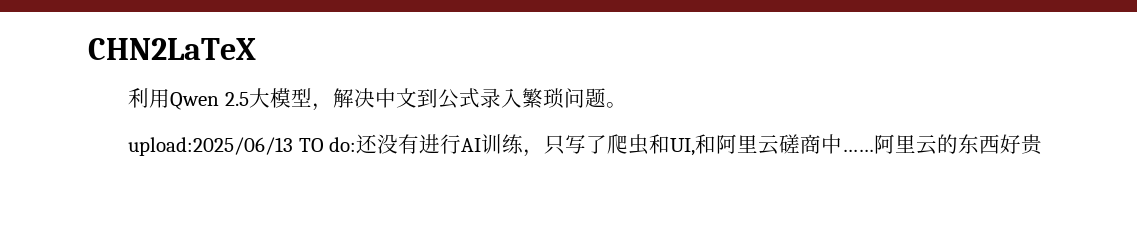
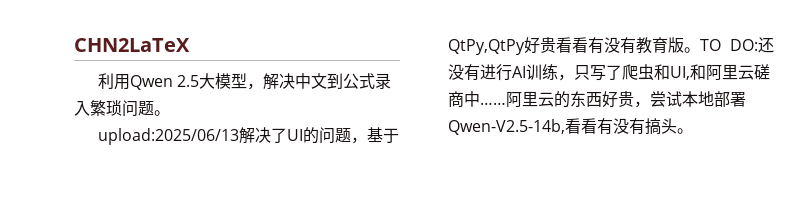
- upload:2025/06/13 TO do:还没有进行AI训练，只写了爬虫和UI,和阿里云磋商中……
+ upload:2025/06/13解决了UI的问题，基于QtPy,QtPy好贵看看有没有教育版。TO DO:还没有进行AI训练，只写了爬虫和UI,和阿里云磋商中……
- 阿里云的东西好贵
+ 阿里云的东西好贵，尝试本地部署Qwen-V2.5-14b,看看有没有搞头。

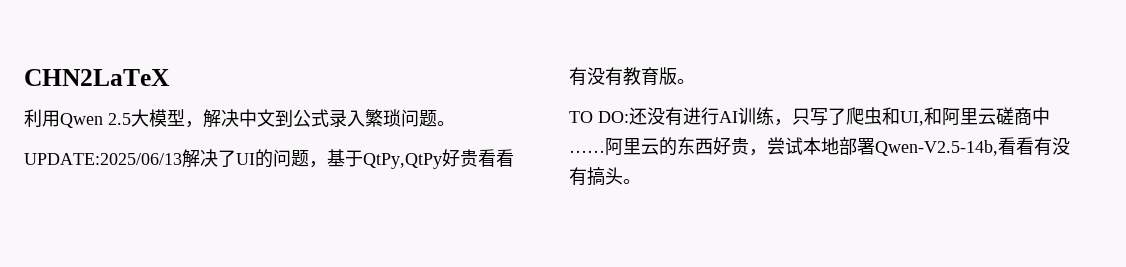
- upload:2025/06/13解决了UI的问题，基于QtPy,QtPy好贵看看有没有教育版。TO DO:还没有进行AI训练，只写了爬虫和UI,和阿里云磋商中……
+ UPDATE:2025/06/13解决了UI的问题，基于QtPy,QtPy好贵看看有没有教育版。
+ TO DO:还没有进行AI训练，只写了爬虫和UI,和阿里云磋商中……

